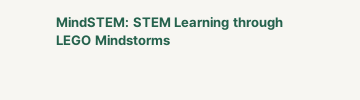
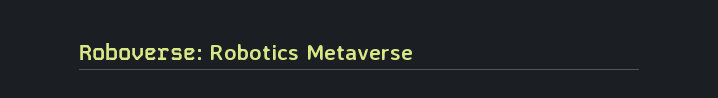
- MindSTEM: STEM Learning through LEGO Mindstorms
+ Roboverse: Robotics Metaverse

